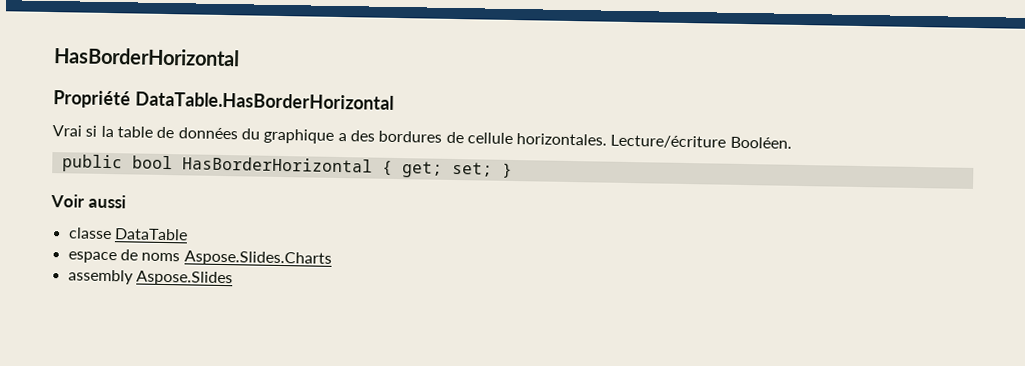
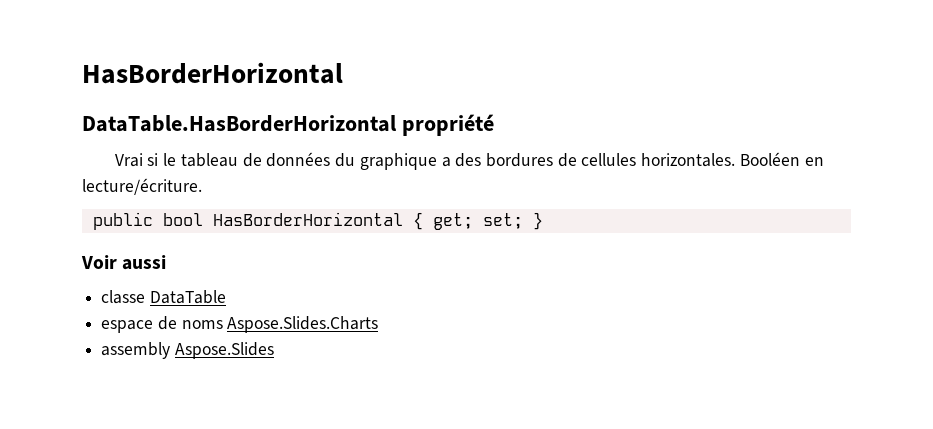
- Propriété DataTable.HasBorderHorizontal
+ DataTable.HasBorderHorizontal propriété
- Vrai si la table de données du graphique a des bordures de cellule horizontales. Lecture/écriture Booléen.
+ Vrai si le tableau de données du graphique a des bordures de cellules horizontales. Booléen en lecture/écriture.

